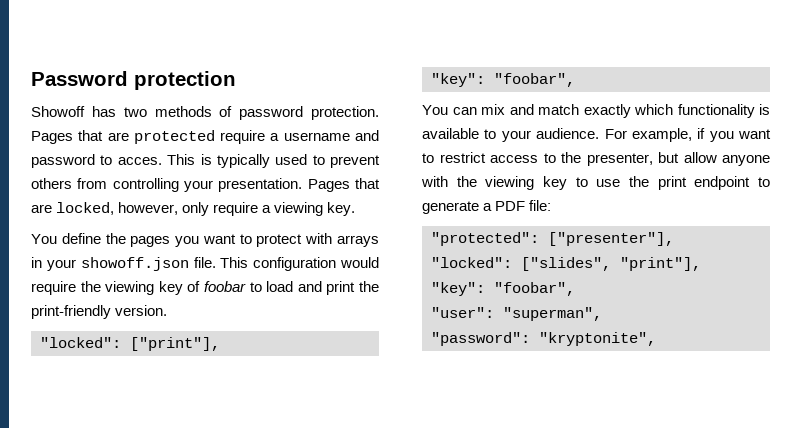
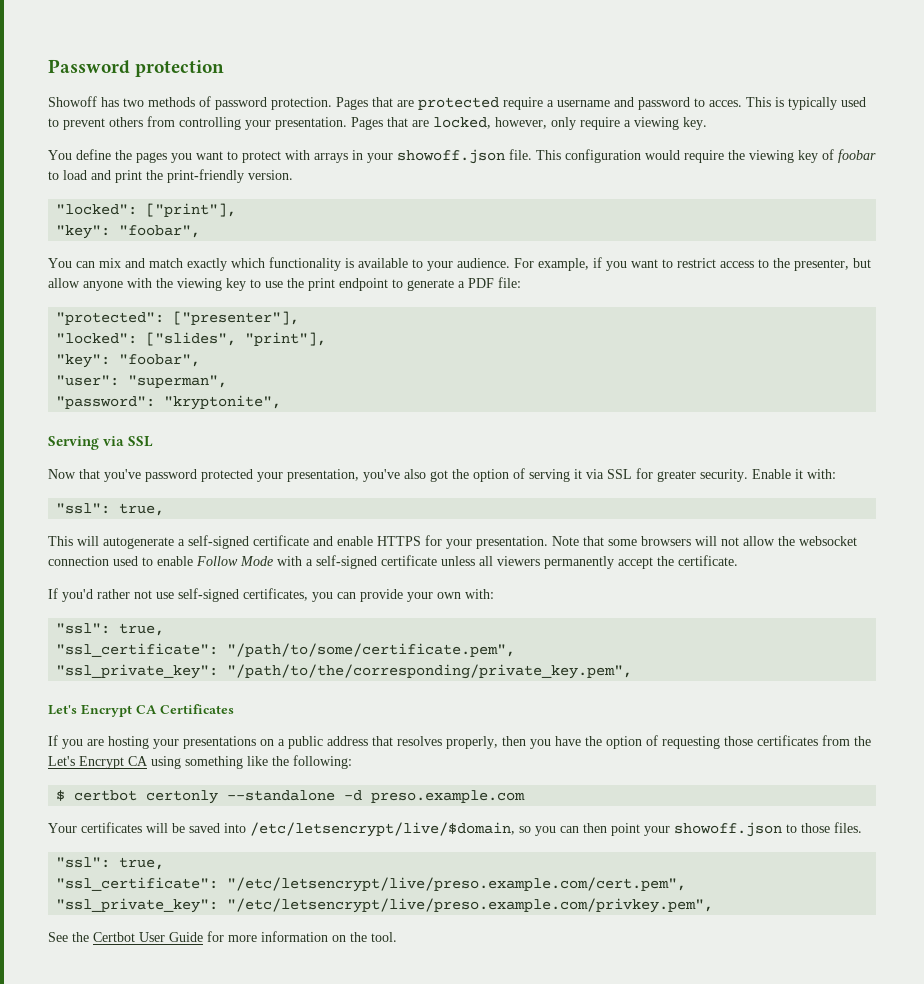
+ Serving via SSL
+ Now that you've password protected your presentation, you've also got the option of serving it via SSL for greater security. Enable it with:
+ "ssl": true,
+ This will autogenerate a self-signed certificate and enable HTTPS for your presentation. Note that some browsers will not allow the websocket connection used to enable Follow Mode with a self-signed certificate unless all viewers permanently accept the certificate.
+ If you'd rather not use self-signed certificates, you can provide your own with:
+ "ssl": true,
+ "ssl_certificate": "/path/to/some/certificate.pem",
+ "ssl_private_key": "/path/to/the/corresponding/private_key.pem",
+ Let's Encrypt CA Certificates
+ If you are hosting your presentations on a public address that resolves properly, then you have the option of requesting those certificates from the Let's Encrypt CA using something like the following:
+ $ certbot certonly --standalone -d preso.example.com
+ Your certificates will be saved into /etc/letsencrypt/live/$domain, so you can then point your showoff.json to those files.
+ "ssl": true,
+ "ssl_certificate": "/etc/letsencrypt/live/preso.example.com/cert.pem",
+ "ssl_private_key": "/etc/letsencrypt/live/preso.example.com/privkey.pem",
+ See the Certbot User Guide for more information on the tool.

